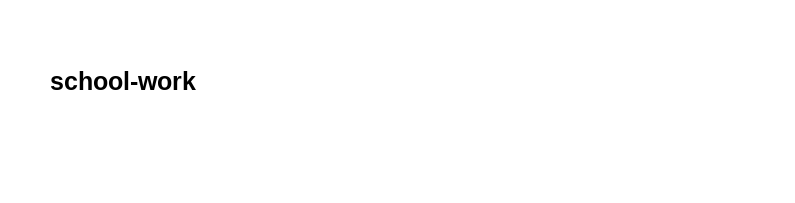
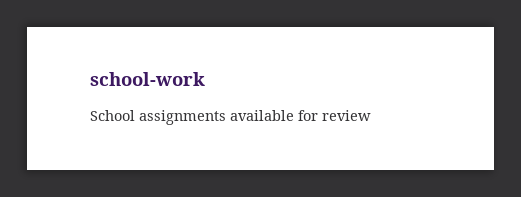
+ School assignments available for review

